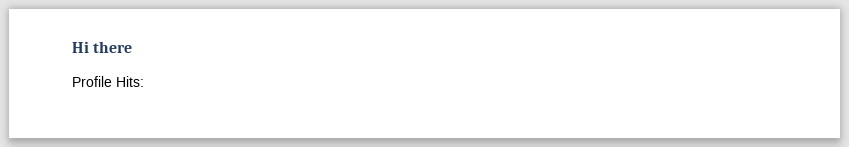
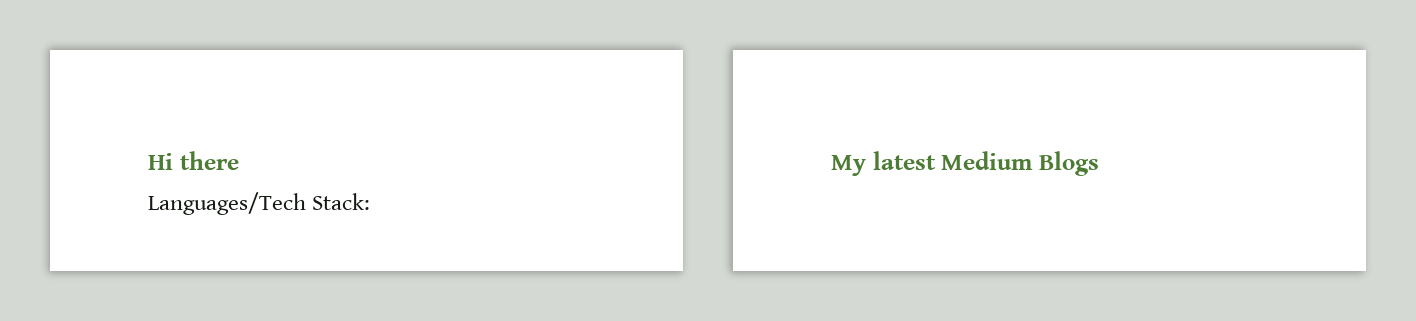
- Profile Hits:
+ Languages/Tech Stack:
+ My latest Medium Blogs

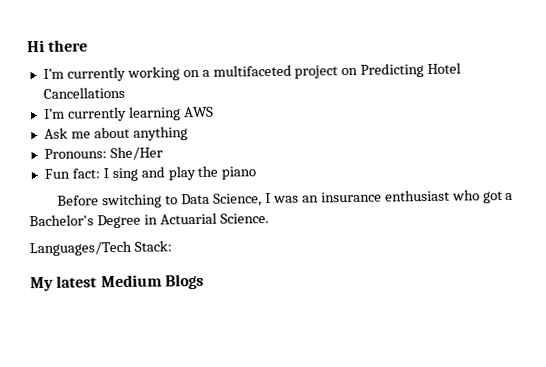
+ I’m currently working on a multifaceted project on Predicting Hotel Cancellations
+ I’m currently learning AWS
+ Ask me about anything
+ Pronouns: She/Her
+ Fun fact: I sing and play the piano
+ Before switching to Data Science, I was an insurance enthusiast who got a Bachelor's Degree in Actuarial Science.

